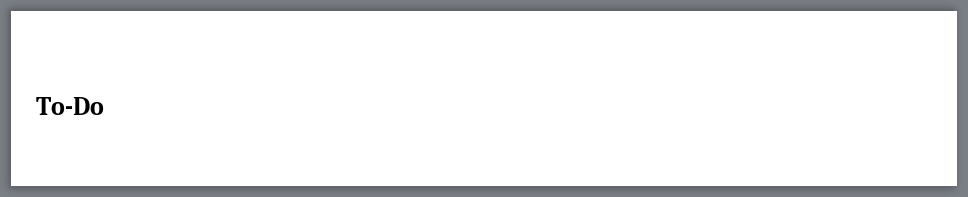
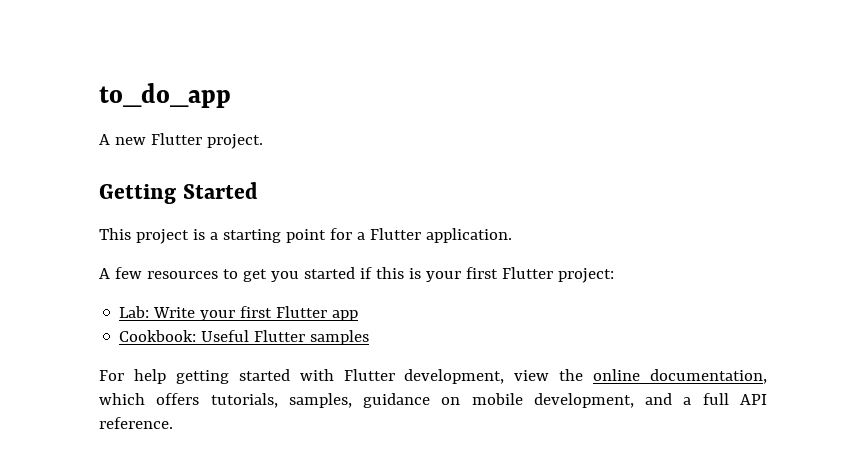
- To-Do
+ to_do_app
+ A new Flutter project.
+ Getting Started
+ This project is a starting point for a Flutter application.
+ A few resources to get you started if this is your first Flutter project:
+ Lab: Write your first Flutter app
+ Cookbook: Useful Flutter samples
+ For help getting started with Flutter development, view the online documentation, which offers tutorials, samples, guidance on mobile development, and a full API reference.

